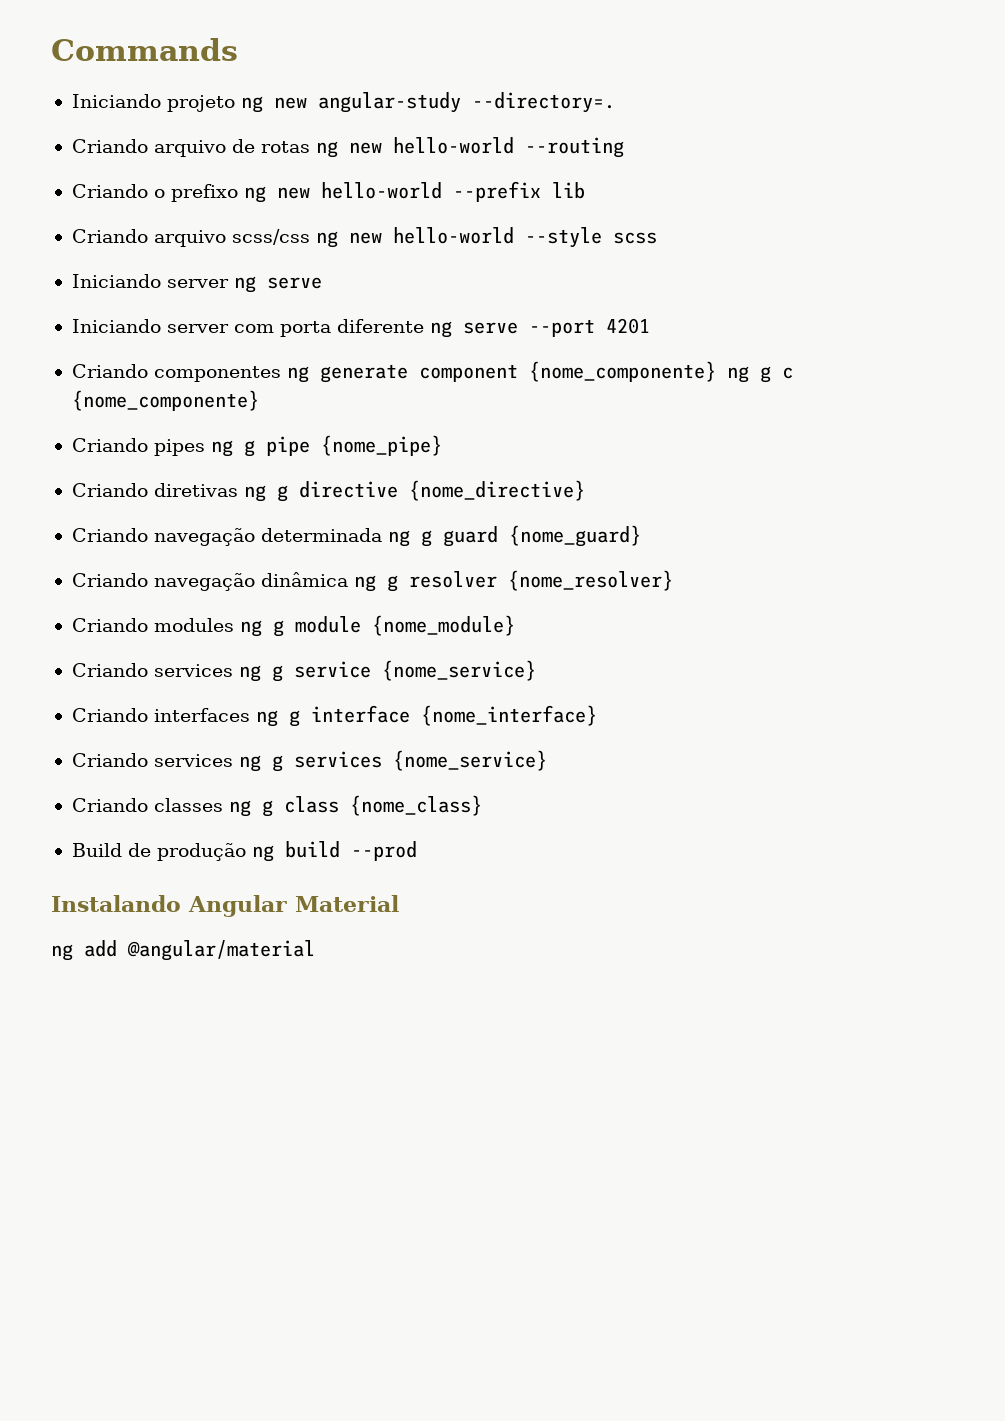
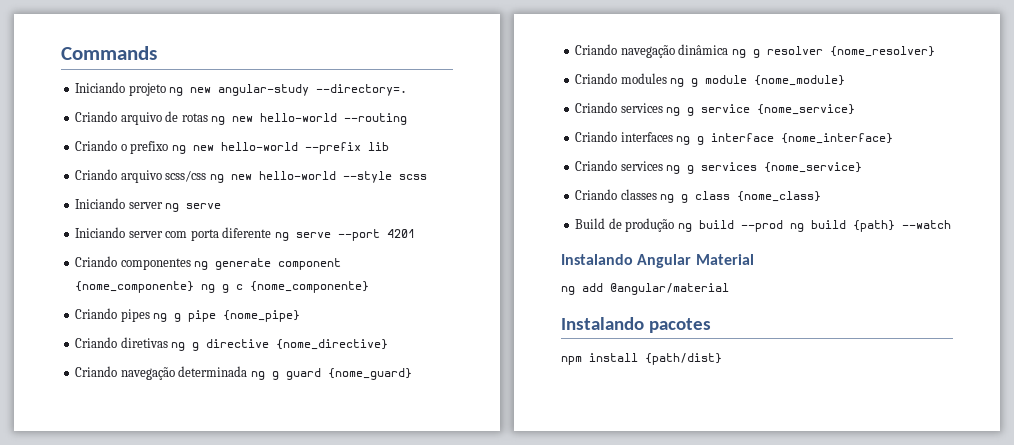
- Build de produção ng build --prod
+ Build de produção ng build --prod ng build {path} --watch
+ Instalando pacotes
+ npm install {path/dist}

